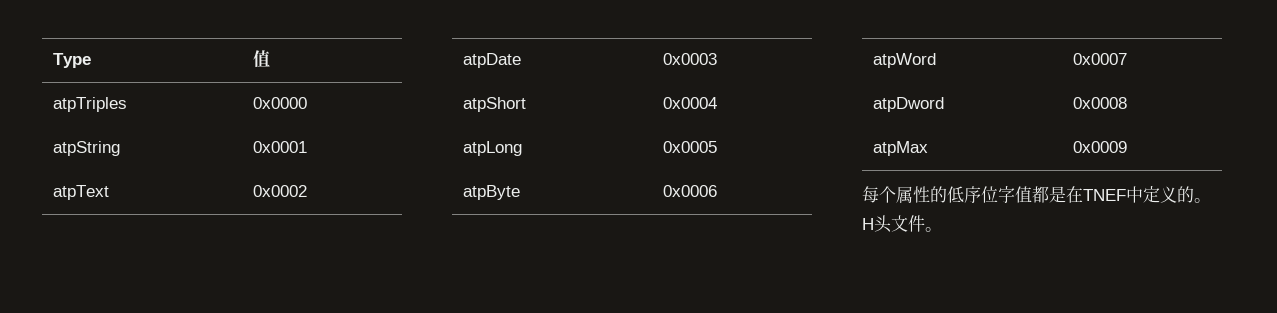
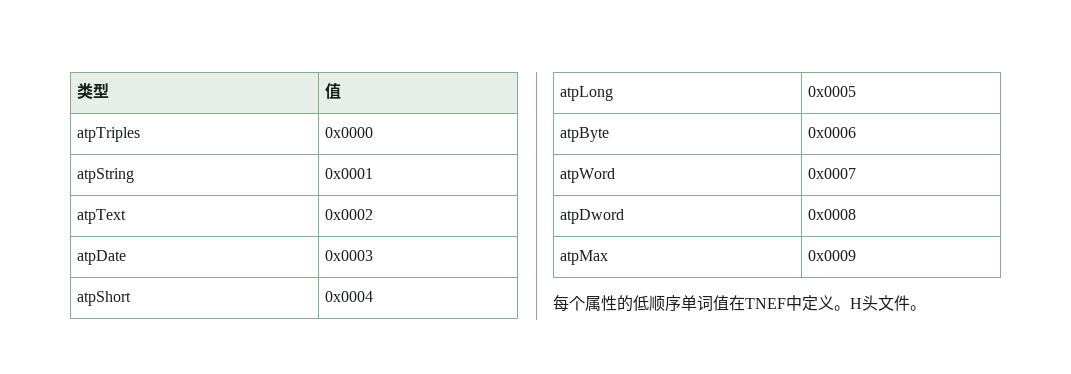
- Type | 值
+ 类型 | 值
- 每个属性的低序位字值都是在TNEF中定义的。
+ 每个属性的低顺序单词值在TNEF中定义。

